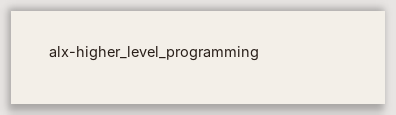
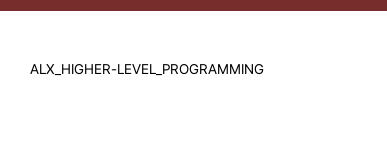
- alx-higher_level_programming
+ ALX_HIGHER-LEVEL_PROGRAMMING

